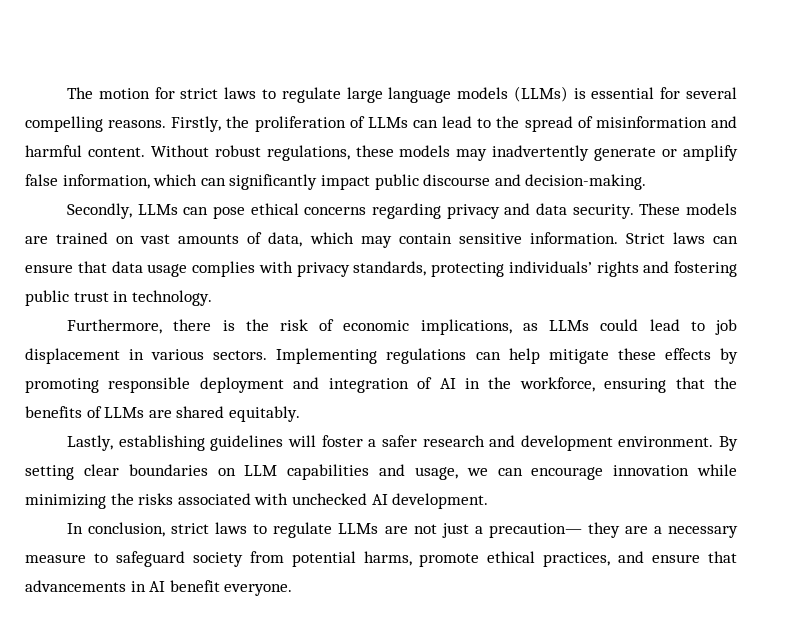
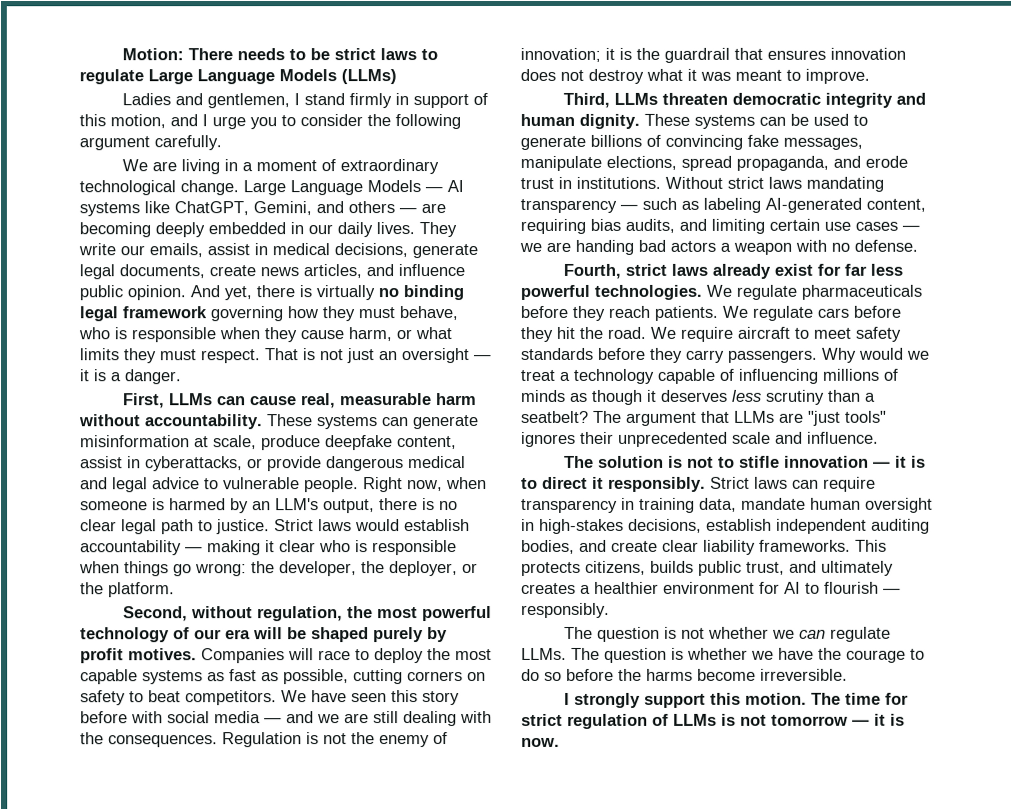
- The motion for strict laws to regulate large language models (LLMs) is essential for several compelling reasons. Firstly, the proliferation of LLMs can lead to the spread of misinformation and harmful content. Without robust regulations, these models may inadvertently generate or amplify false information, which can significantly impact public discourse and decision-making.
- Secondly, LLMs can pose ethical concerns regarding privacy and data security. These models are trained on vast amounts of data, which may contain sensitive information. Strict laws can ensure that data usage complies with privacy standards, protecting individuals’ rights and fostering public trust in technology.
- Furthermore, there is the risk of economic implications, as LLMs could lead to job displacement in various sectors. Implementing regulations can help mitigate these effects by promoting responsible deployment and integration of AI in the workforce, ensuring that the benefits of LLMs are shared equitably.
- Lastly, establishing guidelines will foster a safer research and development environment. By setting clear boundaries on LLM capabilities and usage, we can encourage innovation while minimizing the risks associated with unchecked AI development.
- In conclusion, strict laws to regulate LLMs are not just a precaution— they are a necessary measure to safeguard society from potential harms, promote ethical practices, and ensure that advancements in AI benefit everyone.
+ Motion: There needs to be strict laws to regulate Large Language Models (LLMs)
+ Ladies and gentlemen, I stand firmly in support of this motion, and I urge you to consider the following argument carefully.
+ We are living in a moment of extraordinary technological change. Large Language Models — AI systems like ChatGPT, Gemini, and others — are becoming deeply embedded in our daily lives. They write our emails, assist in medical decisions, generate legal documents, create news articles, and influence public opinion. And yet, there is virtually no binding legal framework governing how they must behave, who is responsible when they cause harm, or what limits they must respect. That is not just an oversight — it is a danger.
+ First, LLMs can cause real, measurable harm without accountability. These systems can generate misinformation at scale, produce deepfake content, assist in cyberattacks, or provide dangerous medical and legal advice to vulnerable people. Right now, when someone is harmed by an LLM's output, there is no clear legal path to justice. Strict laws would establish accountability — making it clear who is responsible when things go wrong: the developer, the deployer, or the platform.
+ Second, without regulation, the most powerful technology of our era will be shaped purely by profit motives. Companies will race to deploy the most capable systems as fast as possible, cutting corners on safety to beat competitors. We have seen this story before with social media — and we are still dealing with the consequences. Regulation is not the enemy of innovation; it is the guardrail that ensures innovation does not destroy what it was meant to improve.
+ Third, LLMs threaten democratic integrity and human dignity. These systems can be used to generate billions of convincing fake messages, manipulate elections, spread propaganda, and erode trust in institutions. Without strict laws mandating transparency — such as labeling AI-generated content, requiring bias audits, and limiting certain use cases — we are handing bad actors a weapon with no defense.
+ Fourth, strict laws already exist for far less powerful technologies. We regulate pharmaceuticals before they reach patients. We regulate cars before they hit the road. We require aircraft to meet safety standards before they carry passengers. Why would we treat a technology capable of influencing millions of minds as though it deserves less scrutiny than a seatbelt? The argument that LLMs are "just tools" ignores their unprecedented scale and influence.
+ The solution is not to stifle innovation — it is to direct it responsibly. Strict laws can require transparency in training data, mandate human oversight in high-stakes decisions, establish independent auditing bodies, and create clear liability frameworks. This protects citizens, builds public trust, and ultimately creates a healthier environment for AI to flourish — responsibly.
+ The question is not whether we can regulate LLMs. The question is whether we have the courage to do so before the harms become irreversible.
+ I strongly support this motion. The time for strict regulation of LLMs is not tomorrow — it is now.

